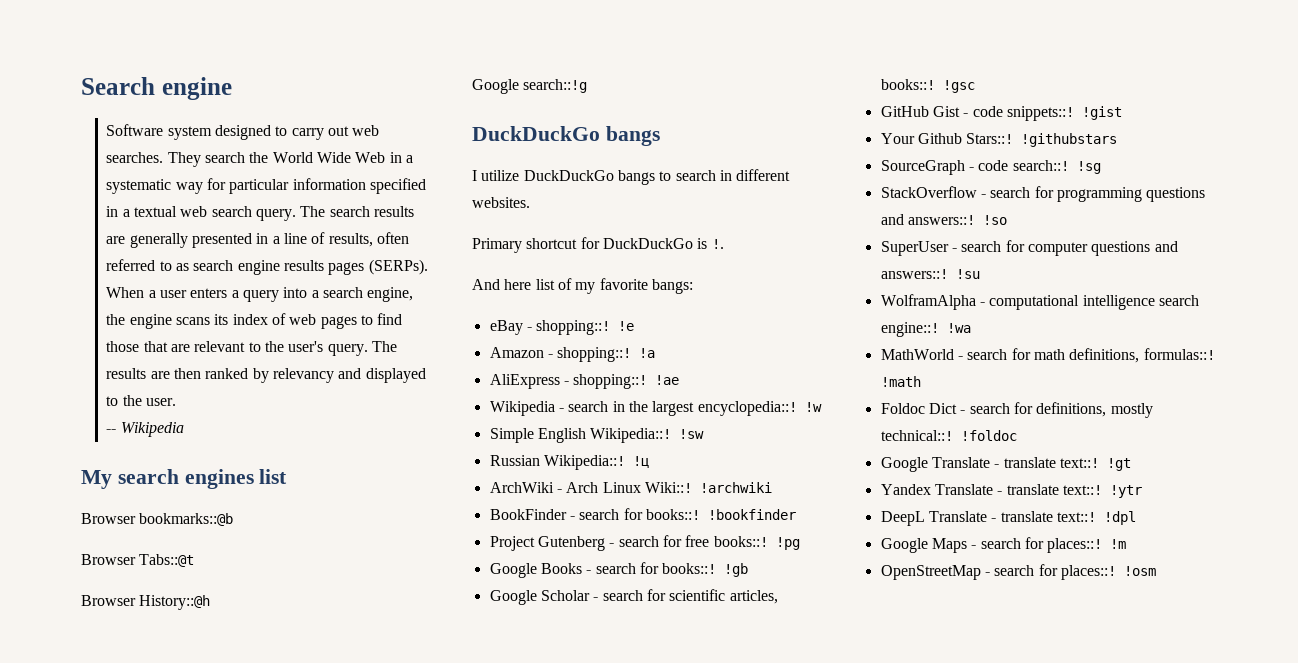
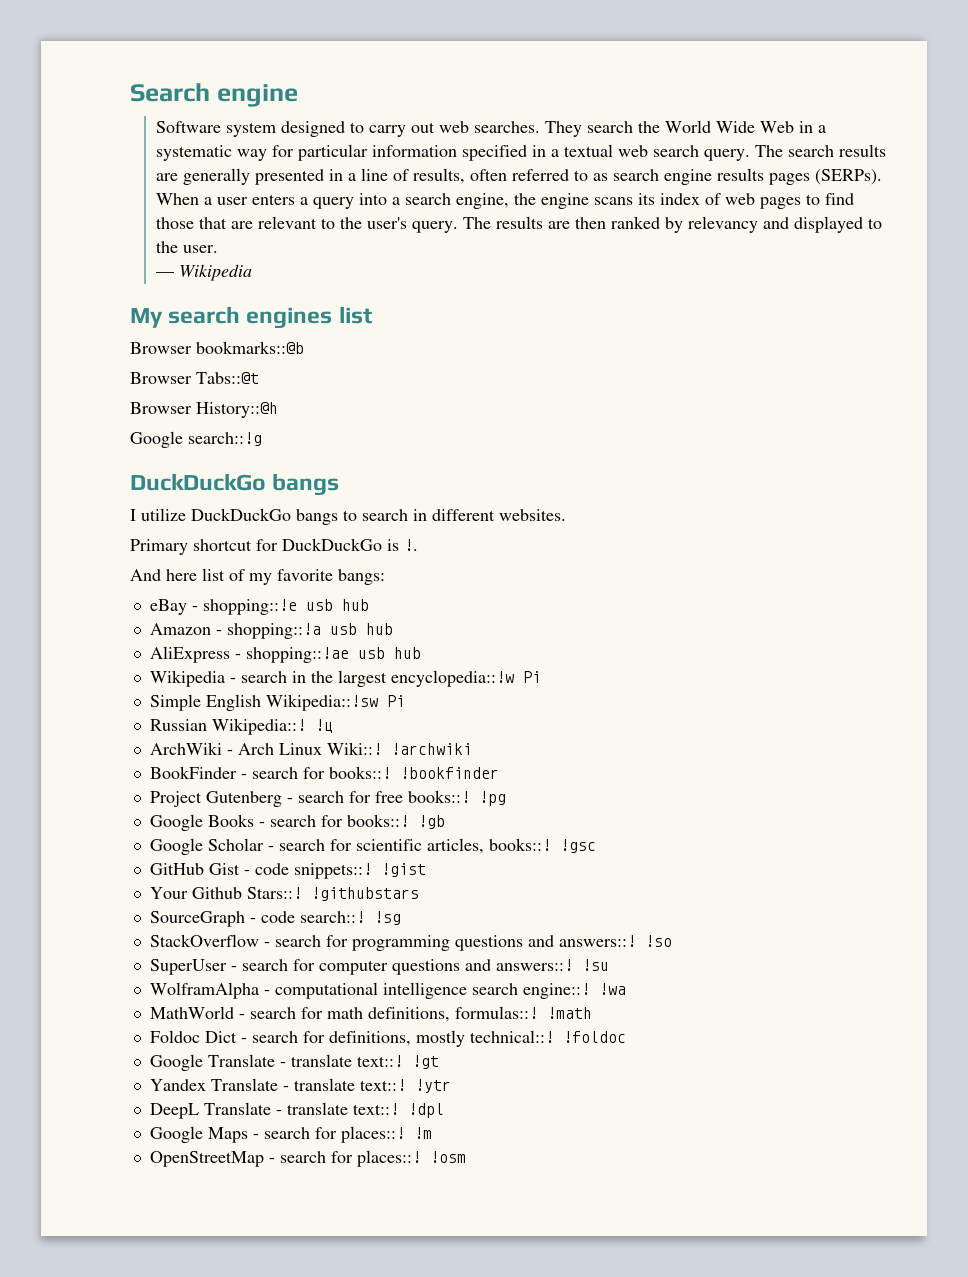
- -- Wikipedia
+ — Wikipedia
- eBay - shopping::! !e
+ eBay - shopping::!e usb hub
- Amazon - shopping::! !a
+ Amazon - shopping::!a usb hub
- AliExpress - shopping::! !ae
+ AliExpress - shopping::!ae usb hub
- Wikipedia - search in the largest encyclopedia::! !w
+ Wikipedia - search in the largest encyclopedia::!w Pi
- Simple English Wikipedia::! !sw
+ Simple English Wikipedia::!sw Pi

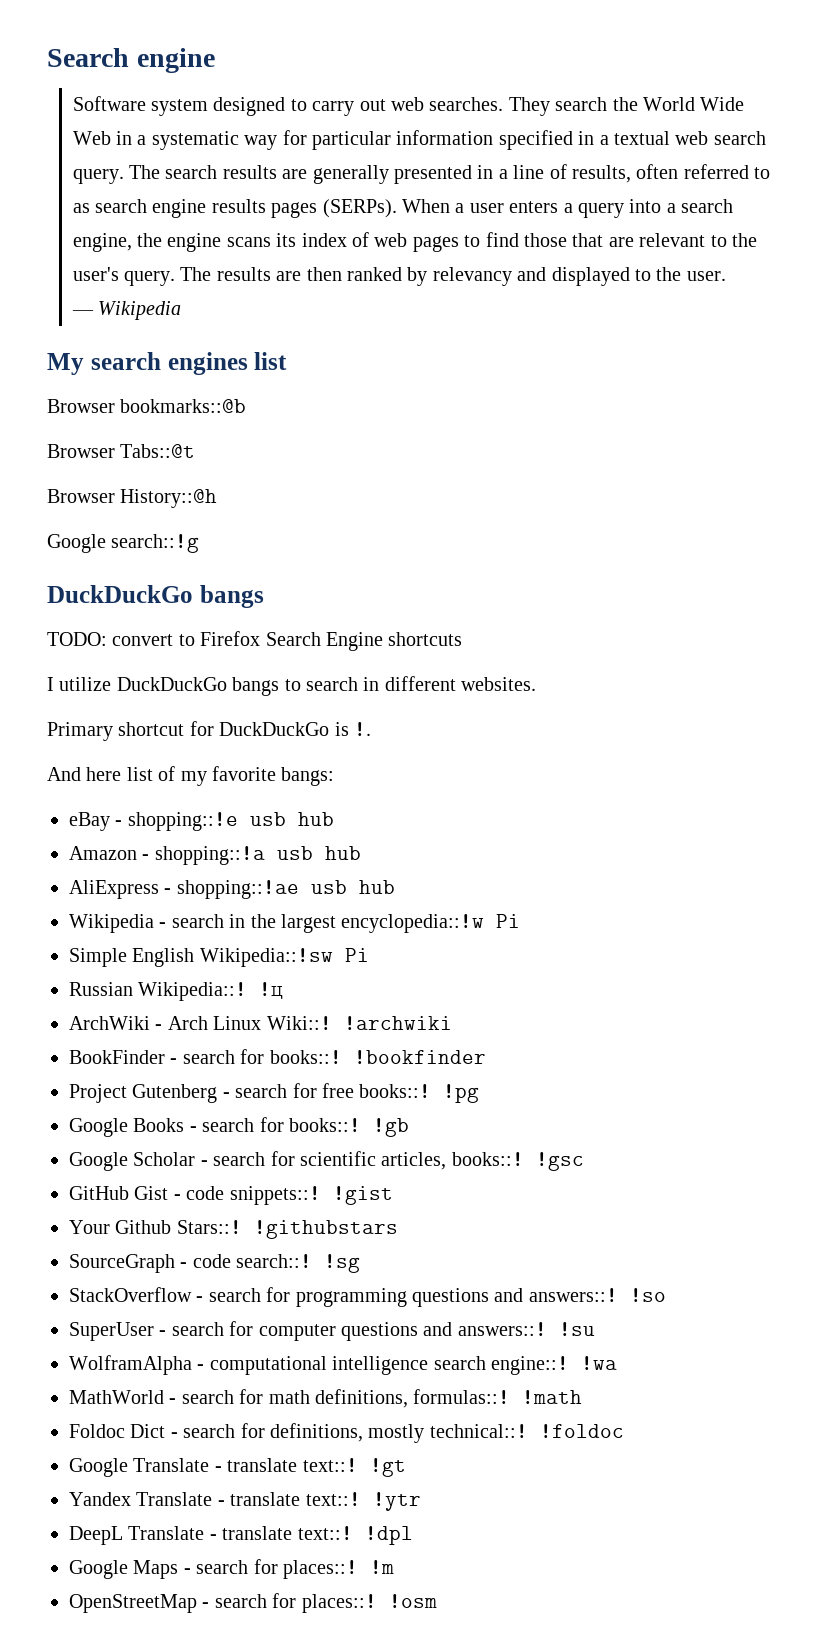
+ TODO: convert to Firefox Search Engine shortcuts

